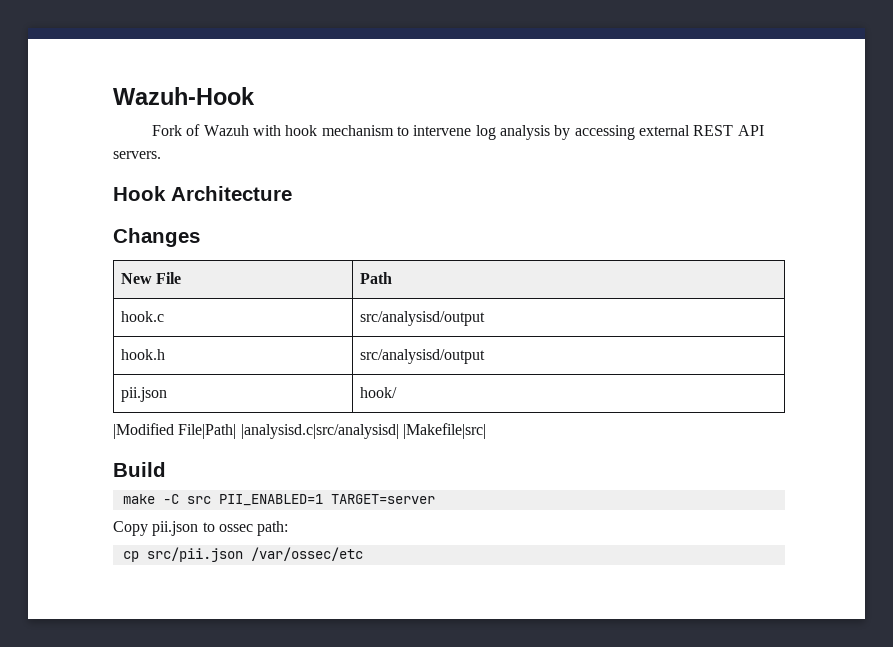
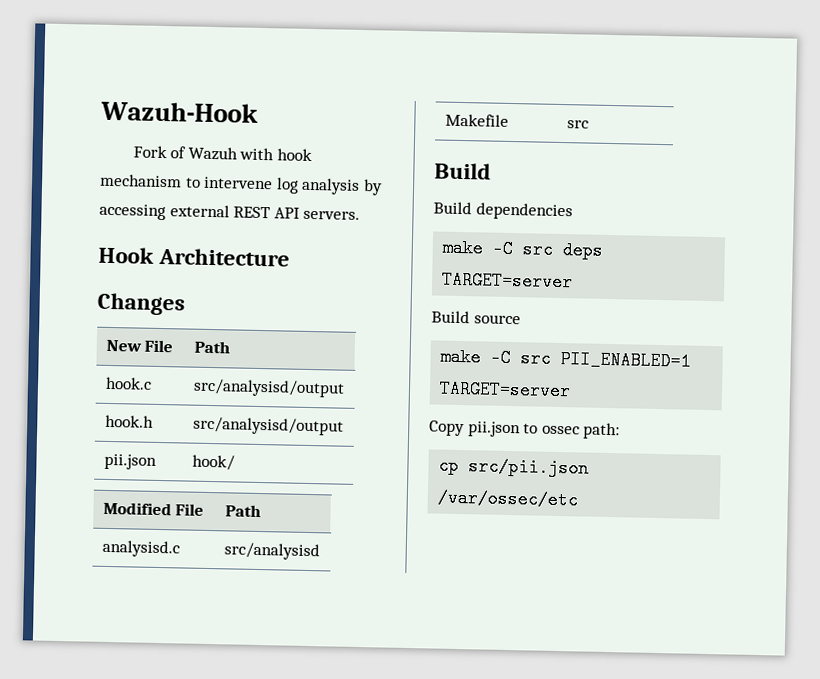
- |Modified File|Path| |analysisd.c|src/analysisd| |Makefile|src|
+ Modified File | Path
+ analysisd.c | src/analysisd
+ Makefile | src
  Build
+ Build dependencies
+ make -C src deps TARGET=server
+ Build source

